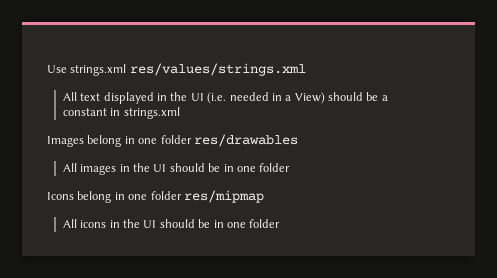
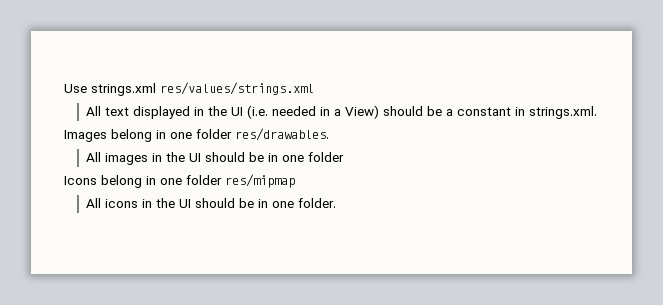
- All text displayed in the UI (i.e. needed in a View) should be a constant in strings.xml
+ All text displayed in the UI (i.e. needed in a View) should be a constant in strings.xml.
- Images belong in one folder res/drawables
+ Images belong in one folder res/drawables.
- All icons in the UI should be in one folder
+ All icons in the UI should be in one folder.

